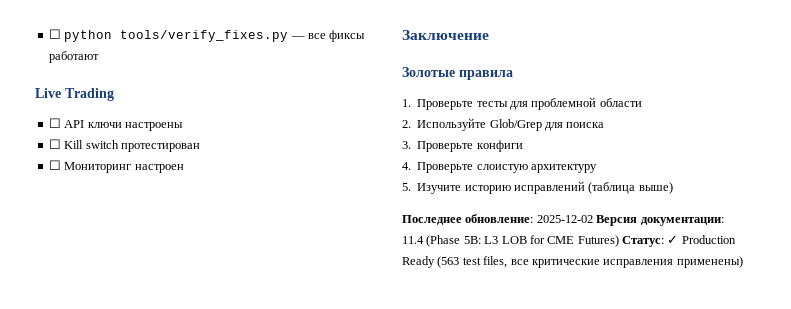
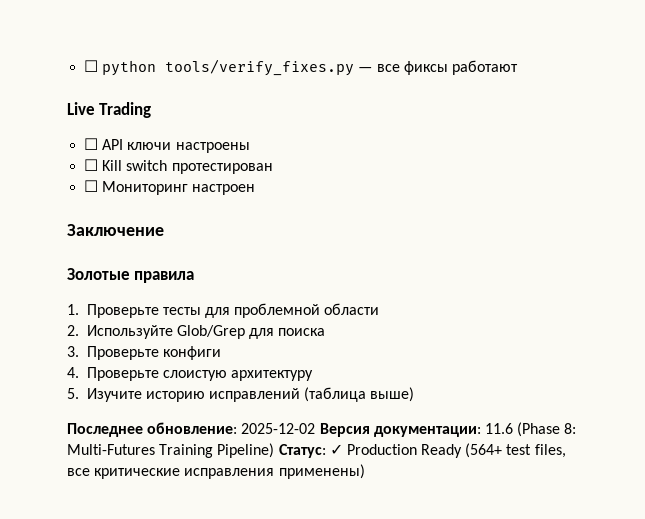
- Последнее обновление: 2025-12-02 Версия документации: 11.4 (Phase 5B: L3 LOB for CME Futures) Статус: ✓ Production Ready (563 test files, все критические исправления применены)
+ Последнее обновление: 2025-12-02 Версия документации: 11.6 (Phase 8: Multi-Futures Training Pipeline) Статус: ✓ Production Ready (564+ test files, все критические исправления применены)

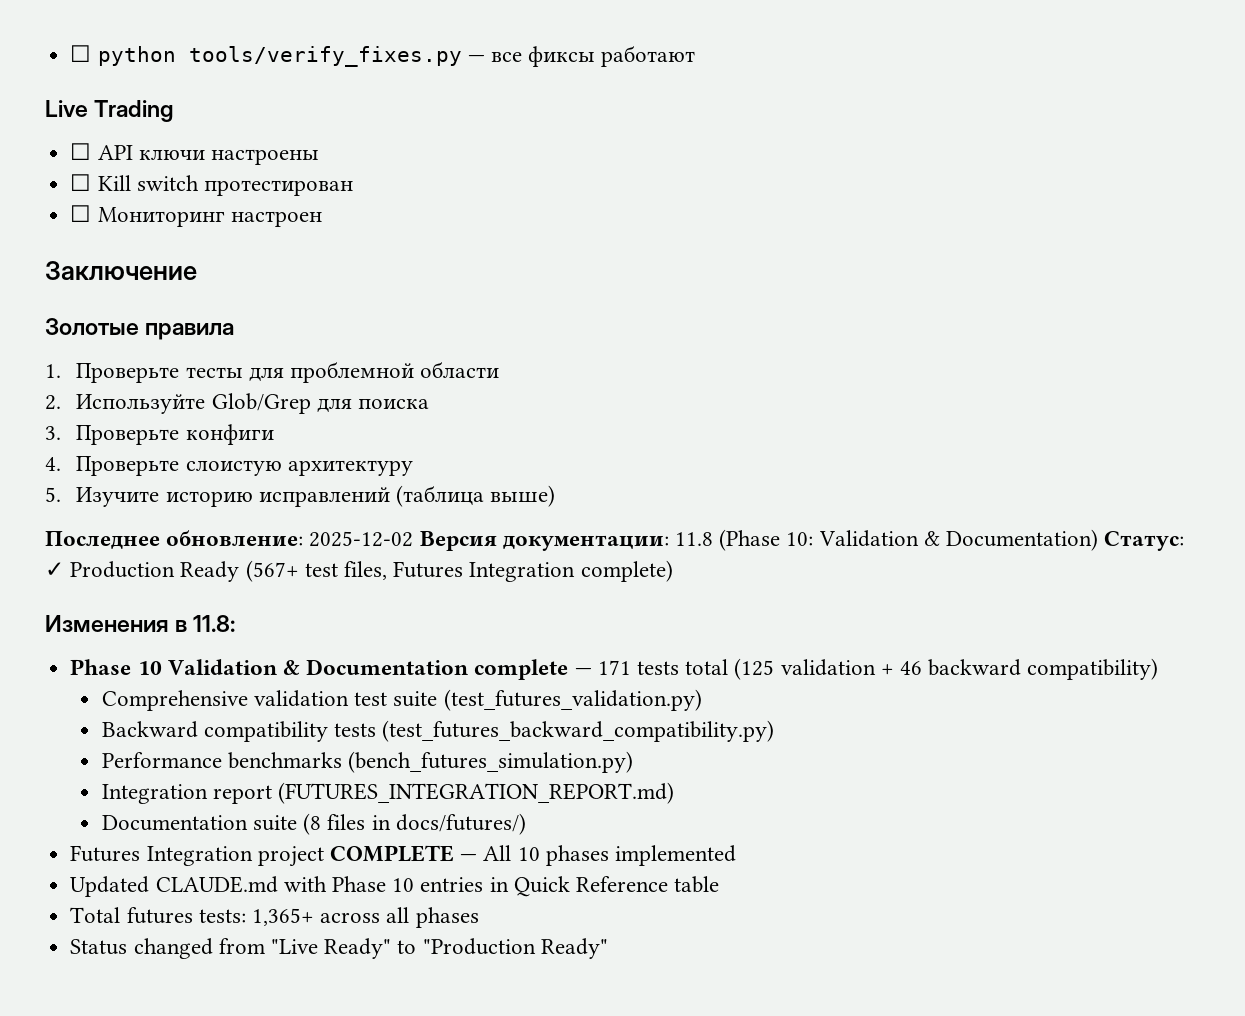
- Последнее обновление: 2025-12-02 Версия документации: 11.6 (Phase 8: Multi-Futures Training Pipeline) Статус: ✓ Production Ready (564+ test files, все критические исправления применены)
+ Последнее обновление: 2025-12-02 Версия документации: 11.8 (Phase 10: Validation & Documentation) Статус: ✓ Production Ready (567+ test files, Futures Integration complete)
+ Изменения в 11.8:
+ Phase 10 Validation & Documentation complete — 171 tests total (125 validation + 46 backward compatibility)
+ Comprehensive validation test suite (test_futures_validation.py)
+ Backward compatibility tests (test_futures_backward_compatibility.py)
+ Performance benchmarks (bench_futures_simulation.py)
+ Integration report (FUTURES_INTEGRATION_REPORT.md)
+ Documentation suite (8 files in docs/futures/)
+ Futures Integration project COMPLETE — All 10 phases implemented
+ Updated CLAUDE.md with Phase 10 entries in Quick Reference table
+ Total futures tests: 1,365+ across all phases
+ Status changed from "Live Ready" to "Production Ready"

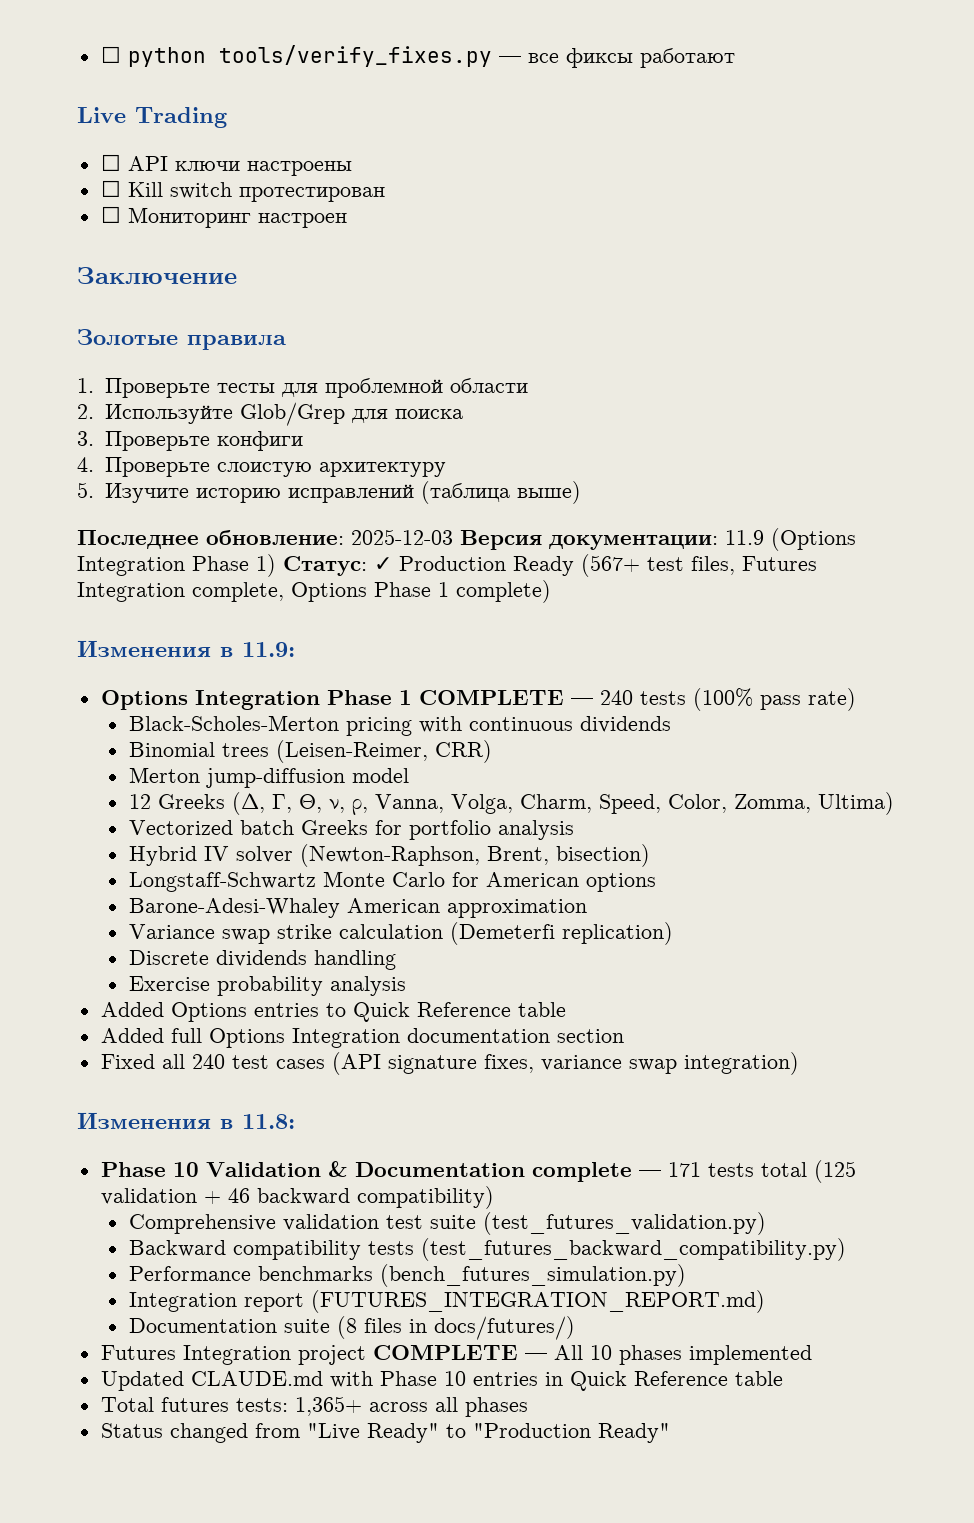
- Последнее обновление: 2025-12-02 Версия документации: 11.8 (Phase 10: Validation & Documentation) Статус: ✓ Production Ready (567+ test files, Futures Integration complete)
+ Последнее обновление: 2025-12-03 Версия документации: 11.9 (Options Integration Phase 1) Статус: ✓ Production Ready (567+ test files, Futures Integration complete, Options Phase 1 complete)
+ Изменения в 11.9:
+ Options Integration Phase 1 COMPLETE — 240 tests (100% pass rate)
+ Black-Scholes-Merton pricing with continuous dividends
+ Binomial trees (Leisen-Reimer, CRR)
+ Merton jump-diffusion model
+ 12 Greeks (Δ, Γ, Θ, ν, ρ, Vanna, Volga, Charm, Speed, Color, Zomma, Ultima)
+ Vectorized batch Greeks for portfolio analysis
+ Hybrid IV solver (Newton-Raphson, Brent, bisection)
+ Longstaff-Schwartz Monte Carlo for American options
+ Barone-Adesi-Whaley American approximation
+ Variance swap strike calculation (Demeterfi replication)
+ Discrete dividends handling
+ Exercise probability analysis
+ Added Options entries to Quick Reference table
+ Added full Options Integration documentation section
+ Fixed all 240 test cases (API signature fixes, variance swap integration)

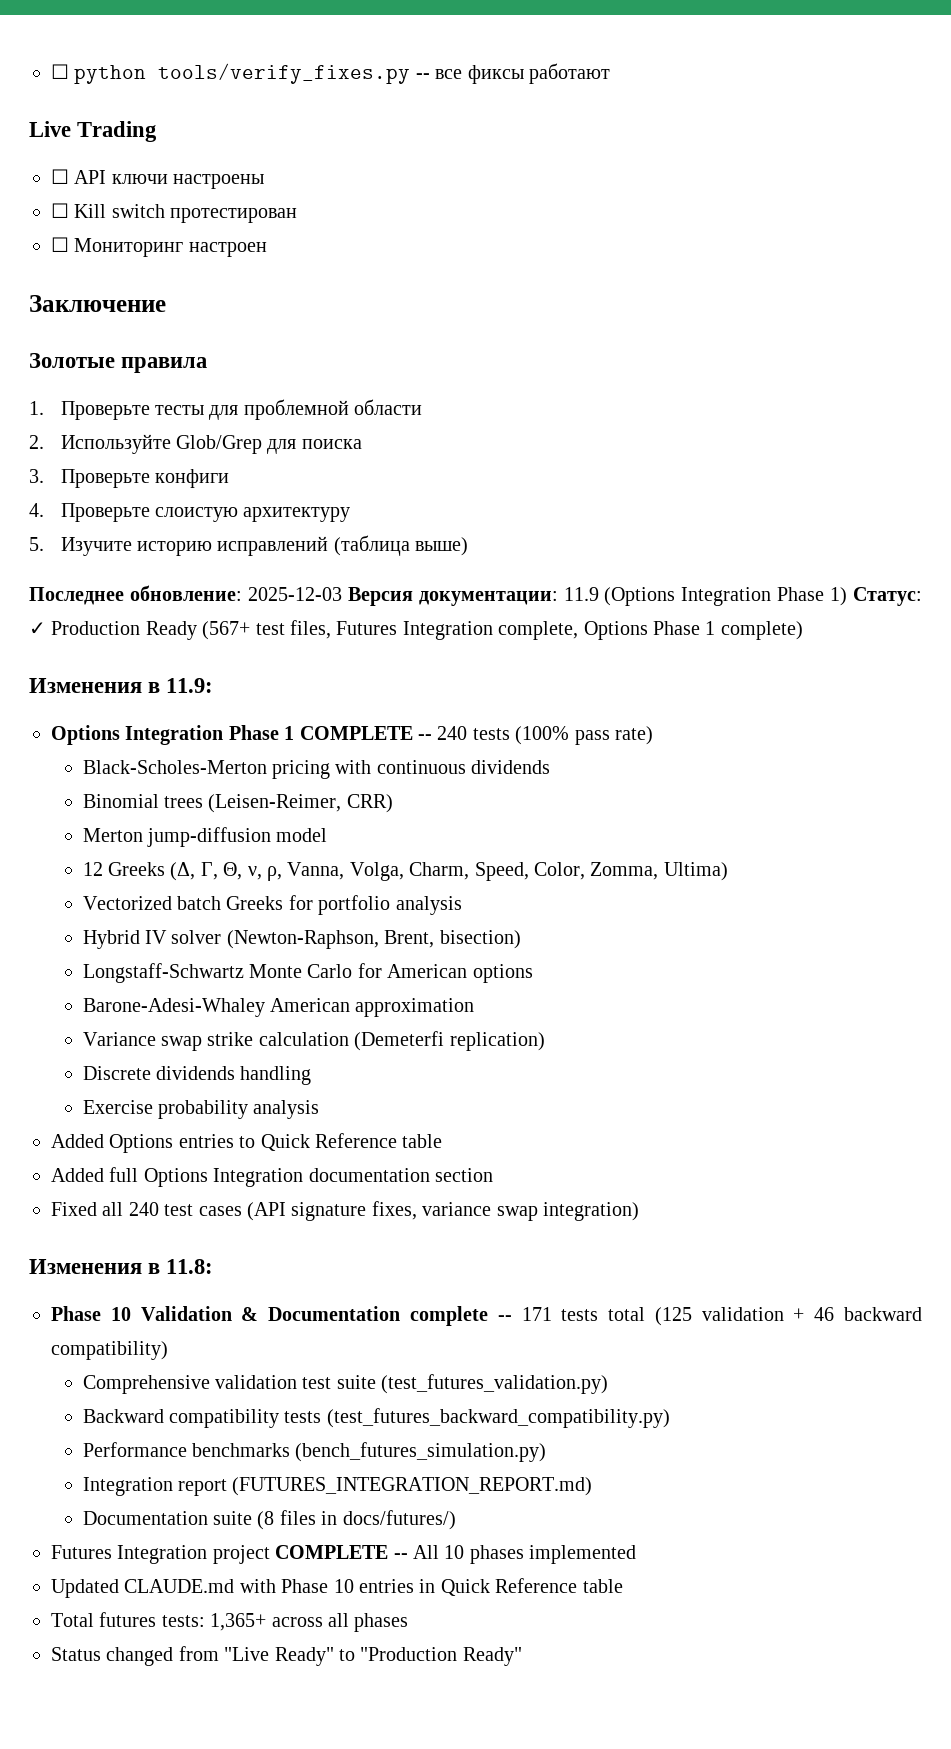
- ☐ python tools/verify_fixes.py — все фиксы работают
+ ☐ python tools/verify_fixes.py -- все фиксы работают
- Options Integration Phase 1 COMPLETE — 240 tests (100% pass rate)
+ Options Integration Phase 1 COMPLETE -- 240 tests (100% pass rate)
- Phase 10 Validation & Documentation complete — 171 tests total (125 validation + 46 backward compatibility)
+ Phase 10 Validation & Documentation complete -- 171 tests total (125 validation + 46 backward compatibility)
- Futures Integration project COMPLETE — All 10 phases implemented
+ Futures Integration project COMPLETE -- All 10 phases implemented

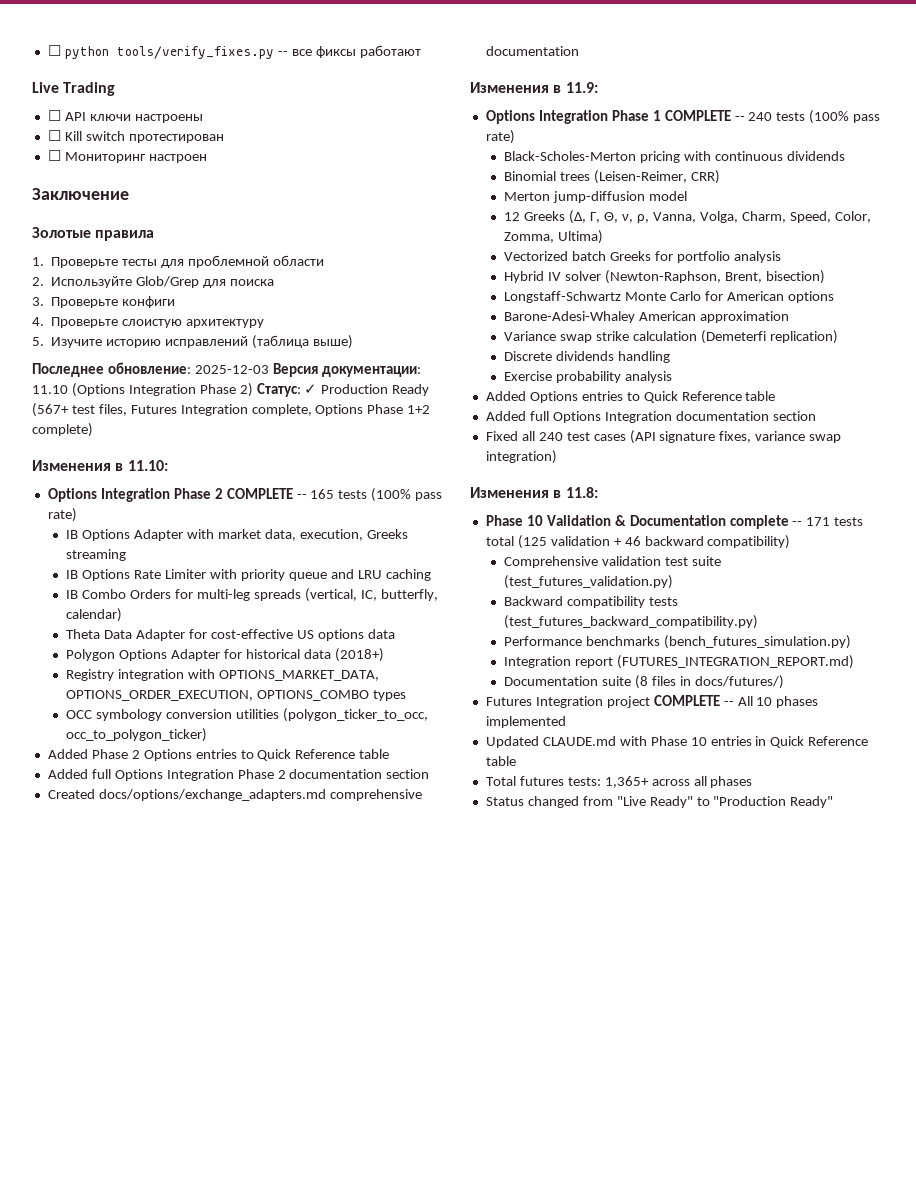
- Последнее обновление: 2025-12-03 Версия документации: 11.9 (Options Integration Phase 1) Статус: ✓ Production Ready (567+ test files, Futures Integration complete, Options Phase 1 complete)
+ Последнее обновление: 2025-12-03 Версия документации: 11.10 (Options Integration Phase 2) Статус: ✓ Production Ready (567+ test files, Futures Integration complete, Options Phase 1+2 complete)
+ Изменения в 11.10:
+ Options Integration Phase 2 COMPLETE -- 165 tests (100% pass rate)
+ IB Options Adapter with market data, execution, Greeks streaming
+ IB Options Rate Limiter with priority queue and LRU caching
+ IB Combo Orders for multi-leg spreads (vertical, IC, butterfly, calendar)
+ Theta Data Adapter for cost-effective US options data
+ Polygon Options Adapter for historical data (2018+)
+ Registry integration with OPTIONS_MARKET_DATA, OPTIONS_ORDER_EXECUTION, OPTIONS_COMBO types
+ OCC symbology conversion utilities (polygon_ticker_to_occ, occ_to_polygon_ticker)
+ Added Phase 2 Options entries to Quick Reference table
+ Added full Options Integration Phase 2 documentation section
+ Created docs/options/exchange_adapters.md comprehensive documentation

